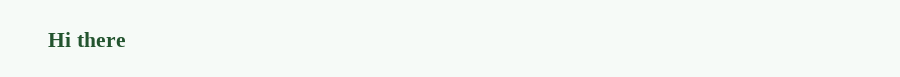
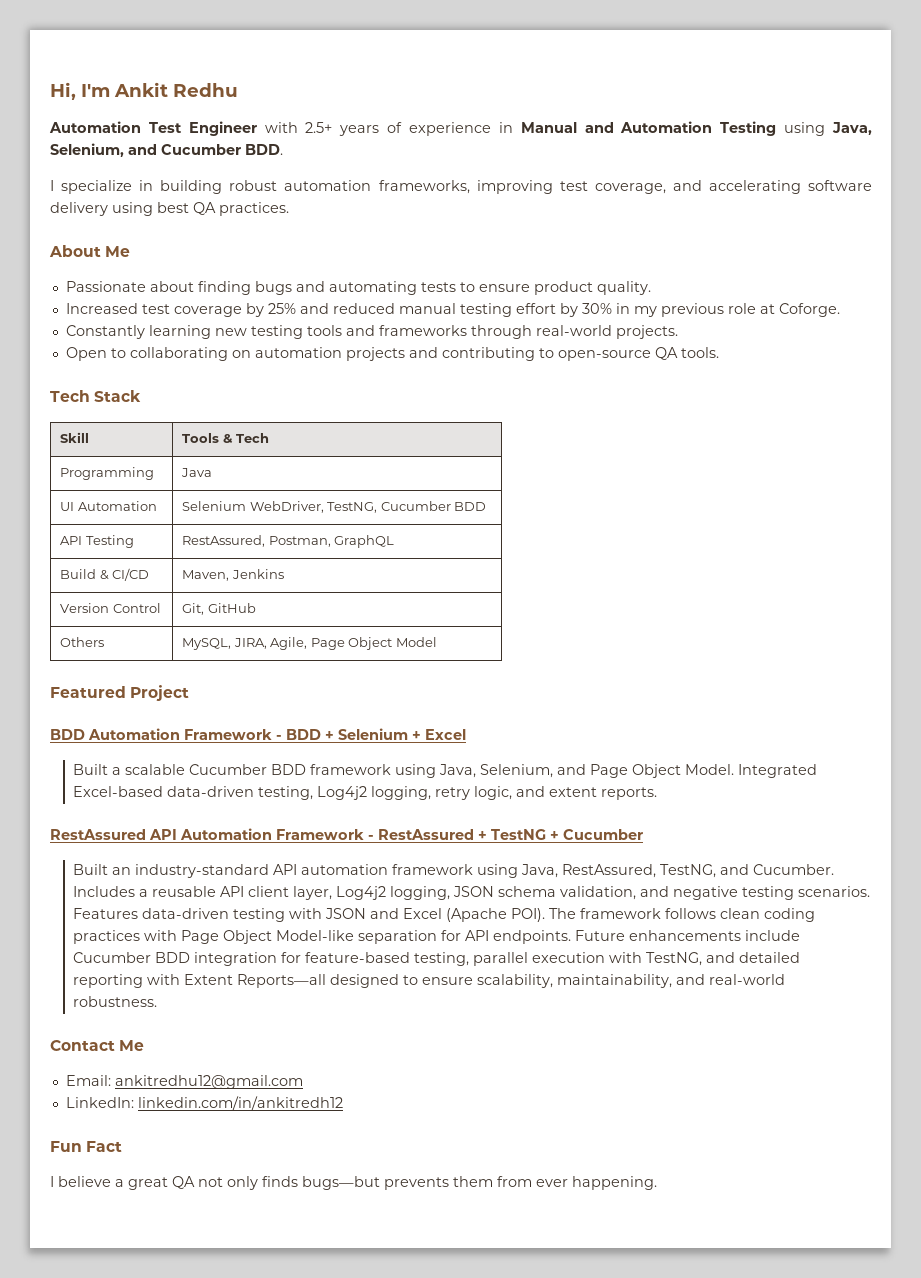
- Hi there
+ Hi, I'm Ankit Redhu
+ Automation Test Engineer with 2.5+ years of experience in Manual and Automation Testing using Java, Selenium, and Cucumber BDD.
+ I specialize in building robust automation frameworks, improving test coverage, and accelerating software delivery using best QA practices.
+ About Me
+ Passionate about finding bugs and automating tests to ensure product quality.
+ Increased test coverage by 25% and reduced manual testing effort by 30% in my previous role at Coforge.
+ Constantly learning new testing tools and frameworks through real-world projects.
+ Open to collaborating on automation projects and contributing to open-source QA tools.
+ Tech Stack
+ Skill | Tools & Tech
+ Programming | Java
+ UI Automation | Selenium WebDriver, TestNG, Cucumber BDD
+ API Testing | RestAssured, Postman, GraphQL
+ Build & CI/CD | Maven, Jenkins
+ Version Control | Git, GitHub
+ Others | MySQL, JIRA, Agile, Page Object Model
+ Featured Project
+ BDD Automation Framework - BDD + Selenium + Excel
+ Built a scalable Cucumber BDD framework using Java, Selenium, and Page Object Model. Integrated Excel-based data-driven testing, Log4j2 logging, retry logic, and extent reports.
+ RestAssured API Automation Framework - RestAssured + TestNG + Cucumber
+ Built an industry-standard API automation framework using Java, RestAssured, TestNG, and Cucumber. Includes a reusable API client layer, Log4j2 logging, JSON schema validation, and negative testing scenarios. Features data-driven testing with JSON and Excel (Apache POI). The framework follows clean coding practices with Page Object Model-like separation for API endpoints. Future enhancements include Cucumber BDD integration for feature-based testing, parallel execution with TestNG, and detailed reporting with Extent Reports—all designed to ensure scalability, maintainability, and real-world robustness.
+ Contact Me
+ Email: ankitredhu12@gmail.com
+ LinkedIn: linkedin.com/in/ankitredh12
+ Fun Fact
+ I believe a great QA not only finds bugs—but prevents them from ever happening.

